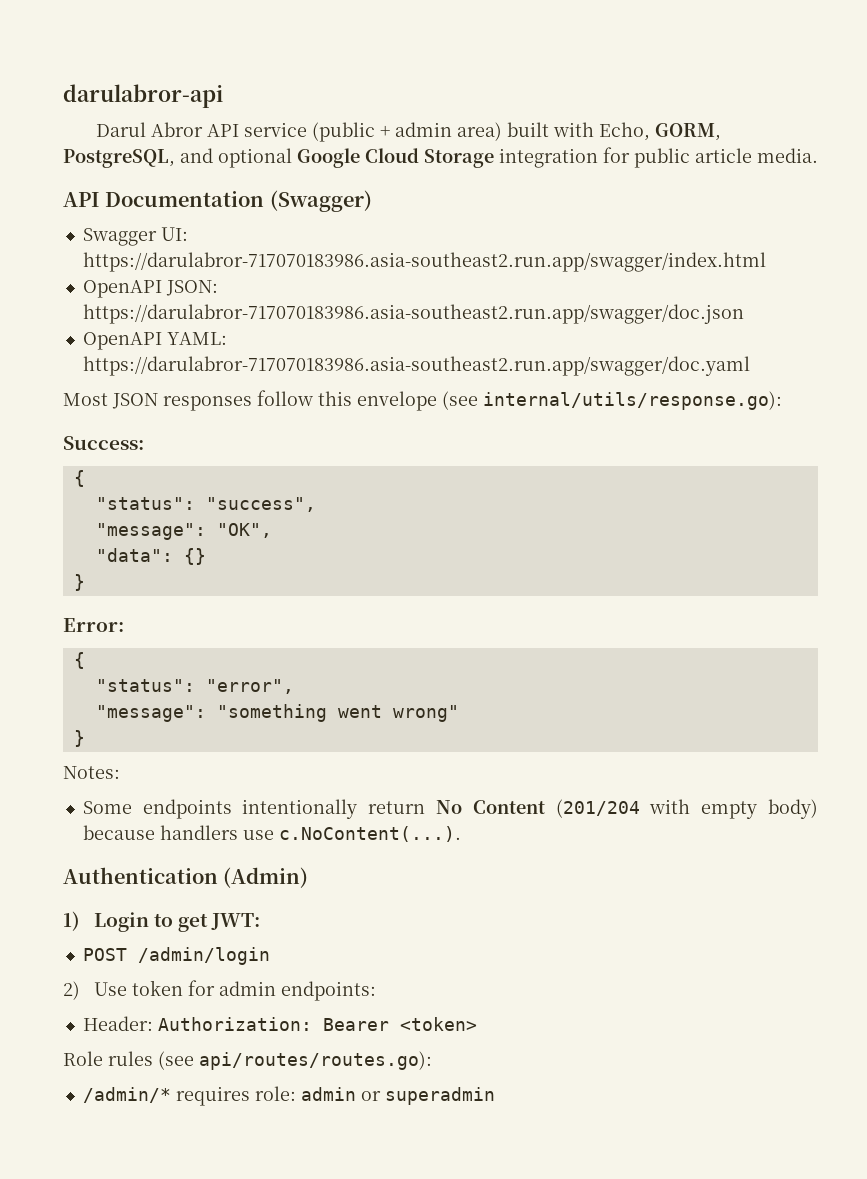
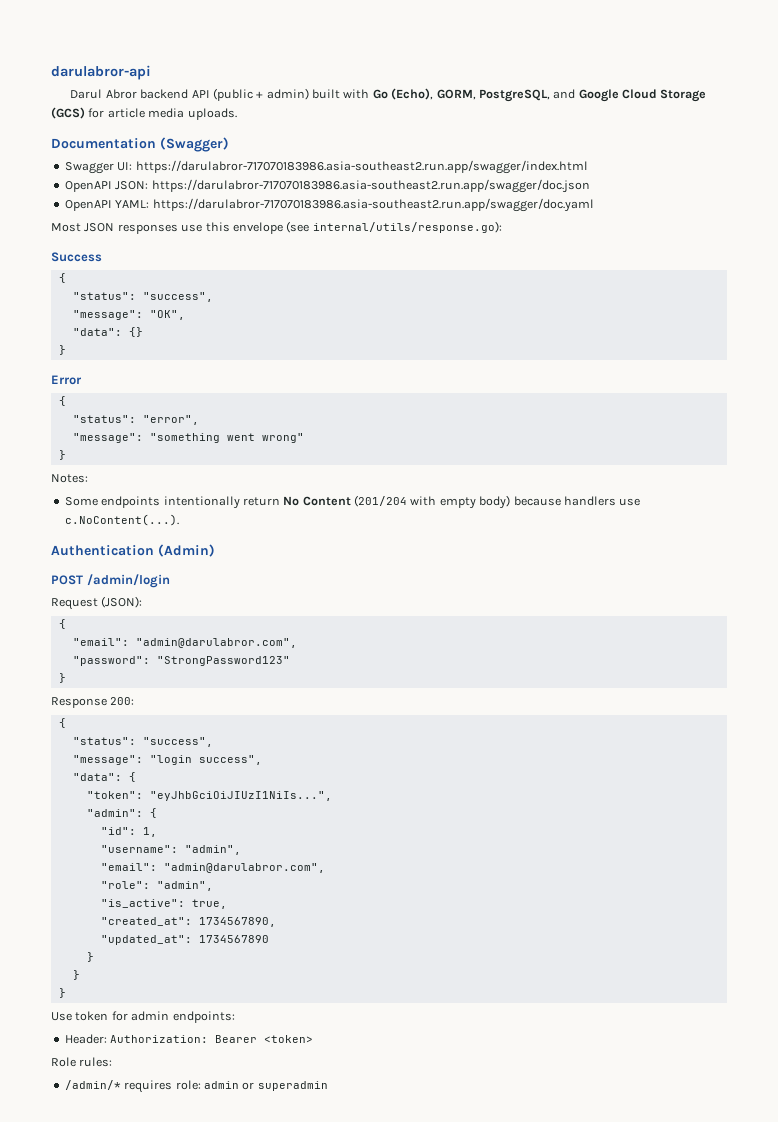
- Darul Abror API service (public + admin area) built with Echo, GORM, PostgreSQL, and optional Google Cloud Storage integration for public article media.
- API Documentation (Swagger)
+ Darul Abror backend API (public + admin) built with Go (Echo), GORM, PostgreSQL, and Google Cloud Storage (GCS) for article media uploads.
+ Documentation (Swagger)
- Most JSON responses follow this envelope (see internal/utils/response.go):
+ Most JSON responses use this envelope (see internal/utils/response.go):
- Success:
+ Success
- Error:
+ Error
- 1) Login to get JWT:
  POST /admin/login
- 2) Use token for admin endpoints:
+ Request (JSON):
+ {
+ "email": "admin@darulabror.com",
+ "password": "StrongPassword123"
+ }
+ Response 200:
+ {
+ "status": "success",
+ "message": "login success",
+ "data": {
+ "token": "eyJhbGciOiJIUzI1NiIs...",
+ "admin": {
+ "id": 1,
+ "username": "admin",
+ "email": "admin@darulabror.com",
+ "role": "admin",
+ "is_active": true,
+ "created_at": 1734567890,
+ "updated_at": 1734567890
+ }
+ }
+ }
+ Use token for admin endpoints:
- Role rules (see api/routes/routes.go):
+ Role rules:

